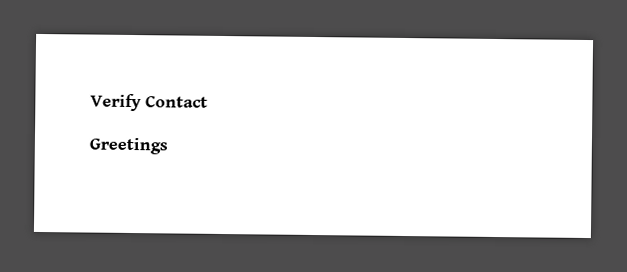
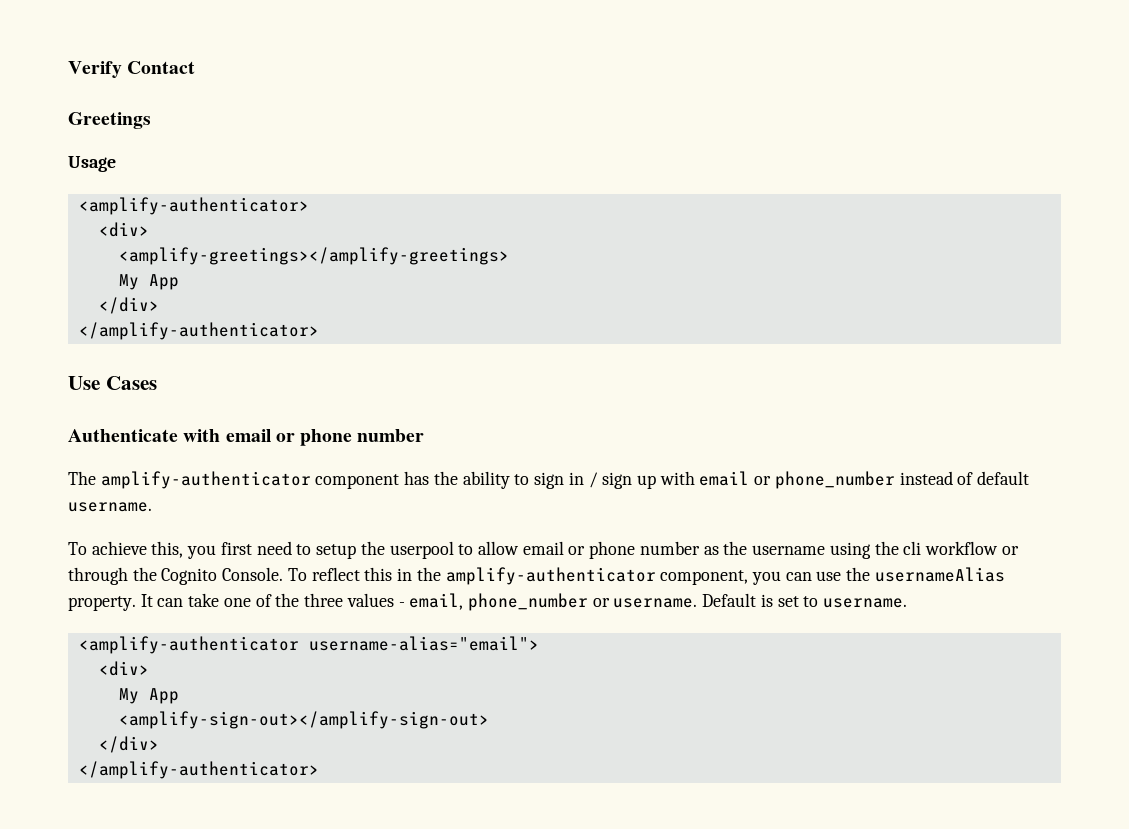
+ Usage
+ <amplify-authenticator>
+ <div>
+ <amplify-greetings></amplify-greetings>
+ My App
+ </div>
+ </amplify-authenticator>
+ Use Cases
+ Authenticate with email or phone number
+ The amplify-authenticator component has the ability to sign in / sign up with email or phone_number instead of default username.
+ To achieve this, you first need to setup the userpool to allow email or phone number as the username using the cli workflow or through the Cognito Console. To reflect this in the amplify-authenticator component, you can use the usernameAlias property. It can take one of the three values - email, phone_number or username. Default is set to username.
+ <amplify-authenticator username-alias="email">
+ <div>
+ My App
+ <amplify-sign-out></amplify-sign-out>
+ </div>
+ </amplify-authenticator>

